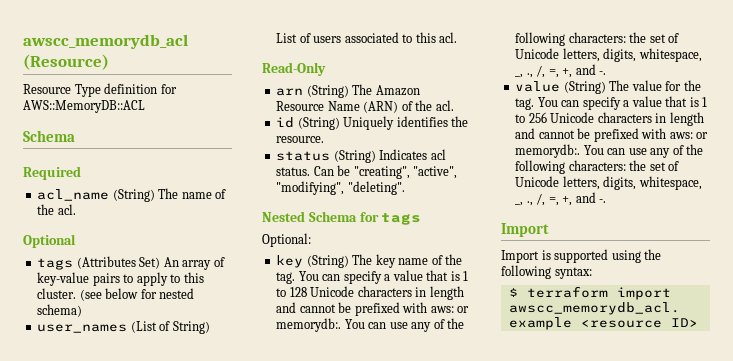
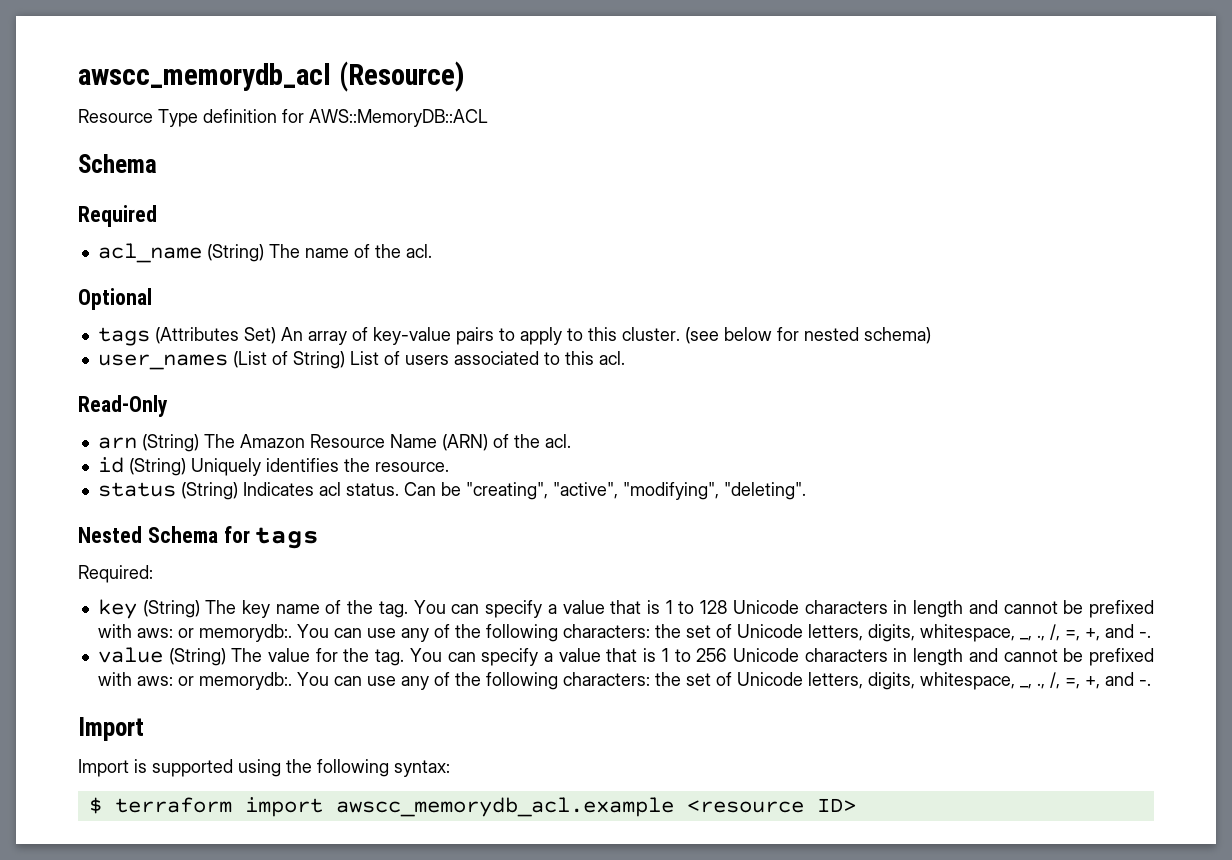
- Optional:
+ Required:

